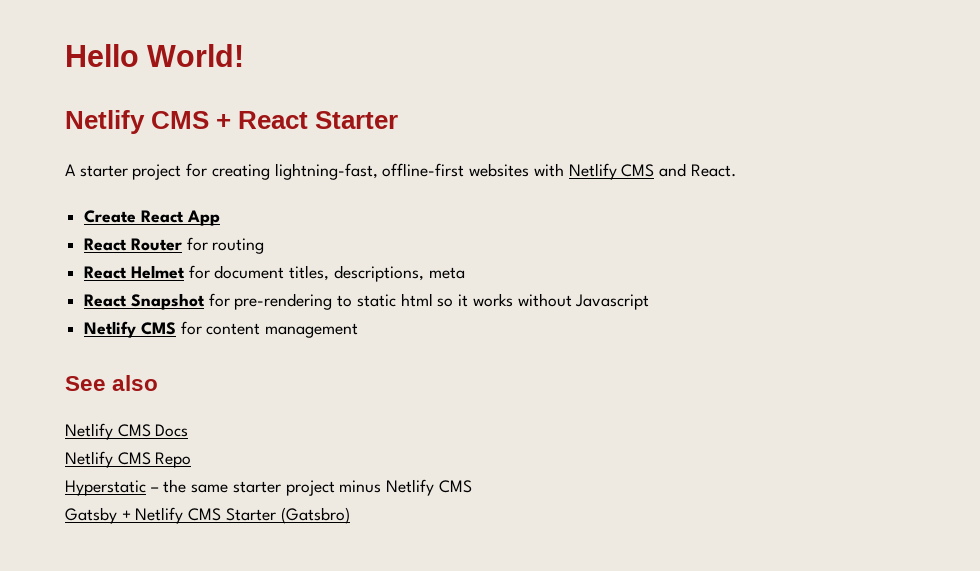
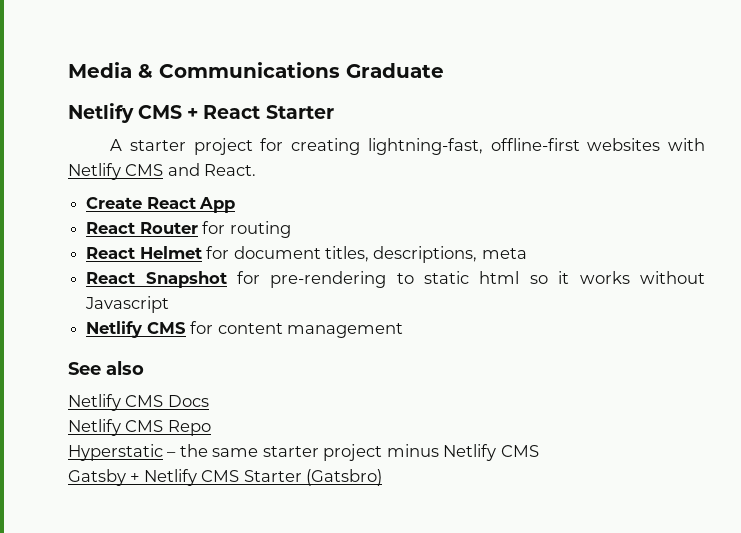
- Hello World!
+ Media & Communications Graduate

